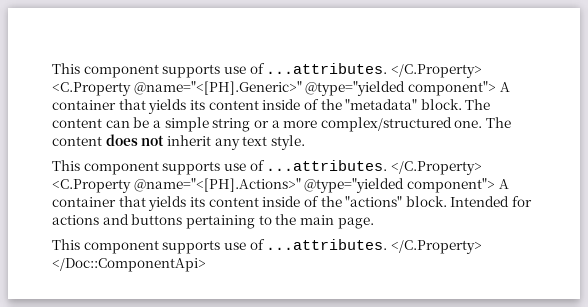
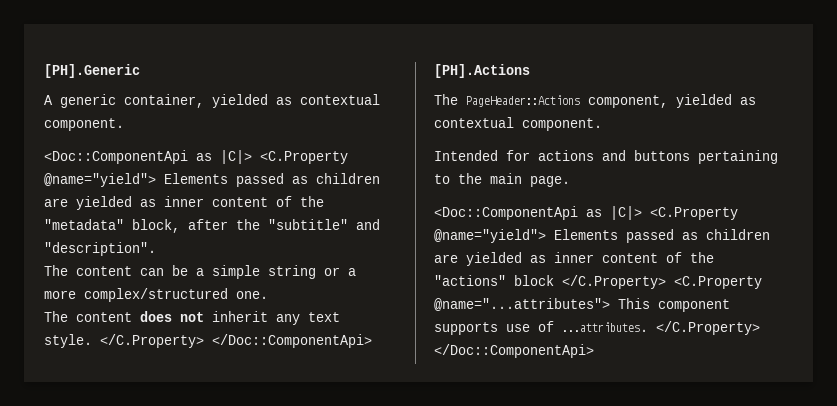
- This component supports use of ...attributes. </C.Property> <C.Property @name="<[PH].Generic>" @type="yielded component"> A container that yields its content inside of the "metadata" block. The content can be a simple string or a more complex/structured one. The content does not inherit any text style.
- This component supports use of ...attributes. </C.Property> <C.Property @name="<[PH].Actions>" @type="yielded component"> A container that yields its content inside of the "actions" block. Intended for actions and buttons pertaining to the main page.
+ [PH].Generic
+ A generic container, yielded as contextual component.
+ <Doc::ComponentApi as |C|> <C.Property @name="yield"> Elements passed as children are yielded as inner content of the "metadata" block, after the "subtitle" and "description".
+ The content can be a simple string or a more complex/structured one.
+ The content does not inherit any text style. </C.Property> </Doc::ComponentApi>
+ [PH].Actions
+ The PageHeader::Actions component, yielded as contextual component.
+ Intended for actions and buttons pertaining to the main page.
- This component supports use of ...attributes. </C.Property> </Doc::ComponentApi>
+ <Doc::ComponentApi as |C|> <C.Property @name="yield"> Elements passed as children are yielded as inner content of the "actions" block </C.Property> <C.Property @name="...attributes"> This component supports use of ...attributes. </C.Property> </Doc::ComponentApi>

